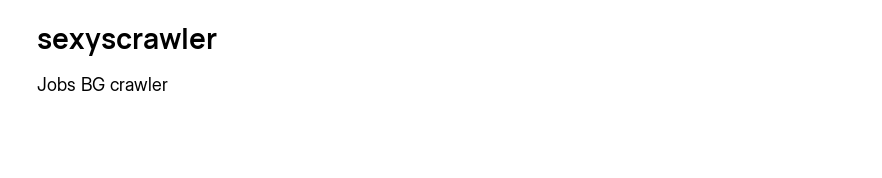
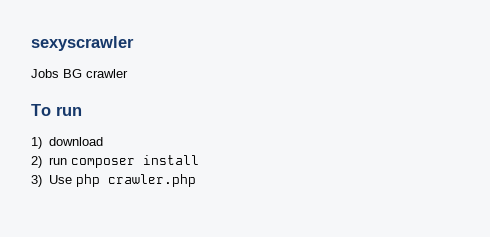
+ To run
+ 1) download
+ 2) run composer install
+ 3) Use php crawler.php

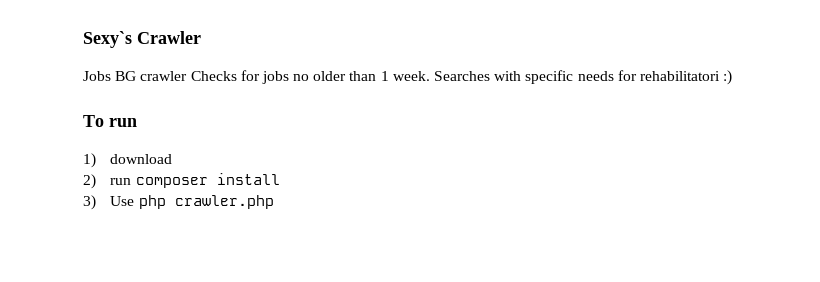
- sexyscrawler
+ Sexy`s Crawler
- Jobs BG crawler
+ Jobs BG crawler Checks for jobs no older than 1 week. Searches with specific needs for rehabilitatori :)

